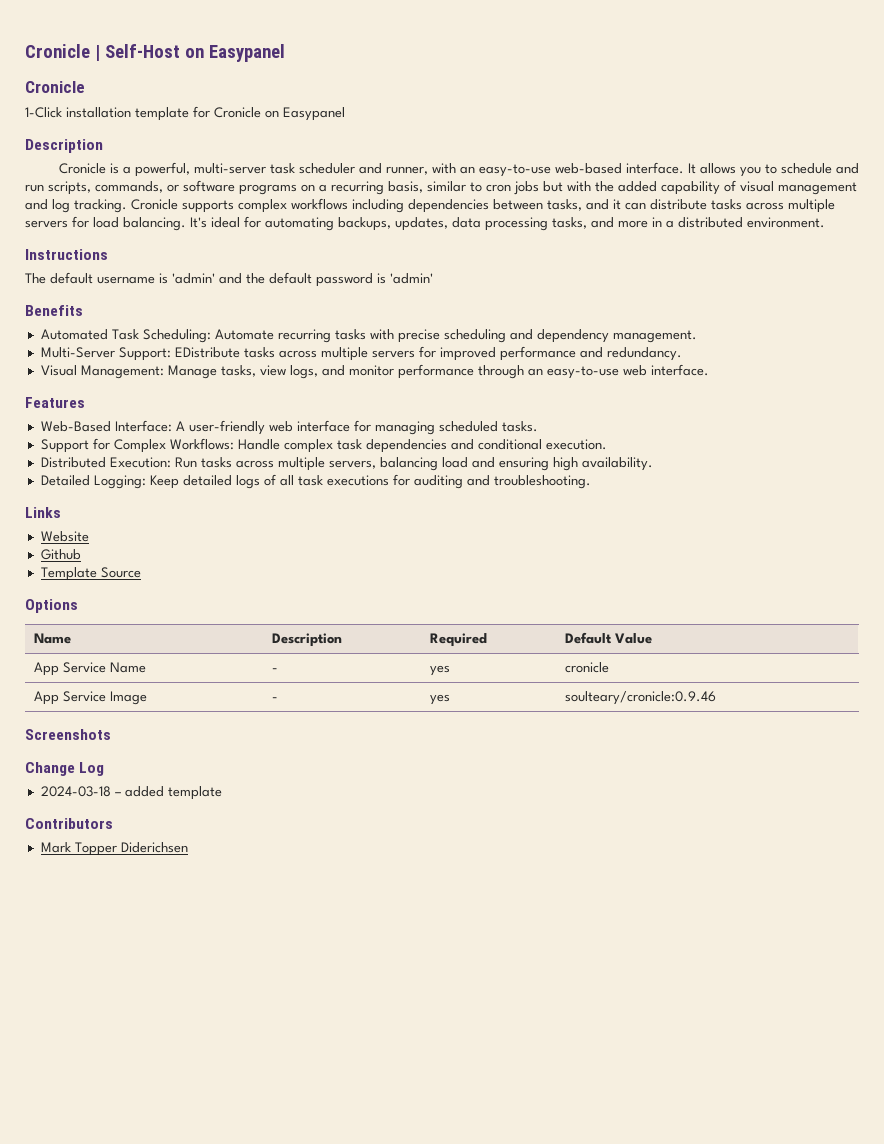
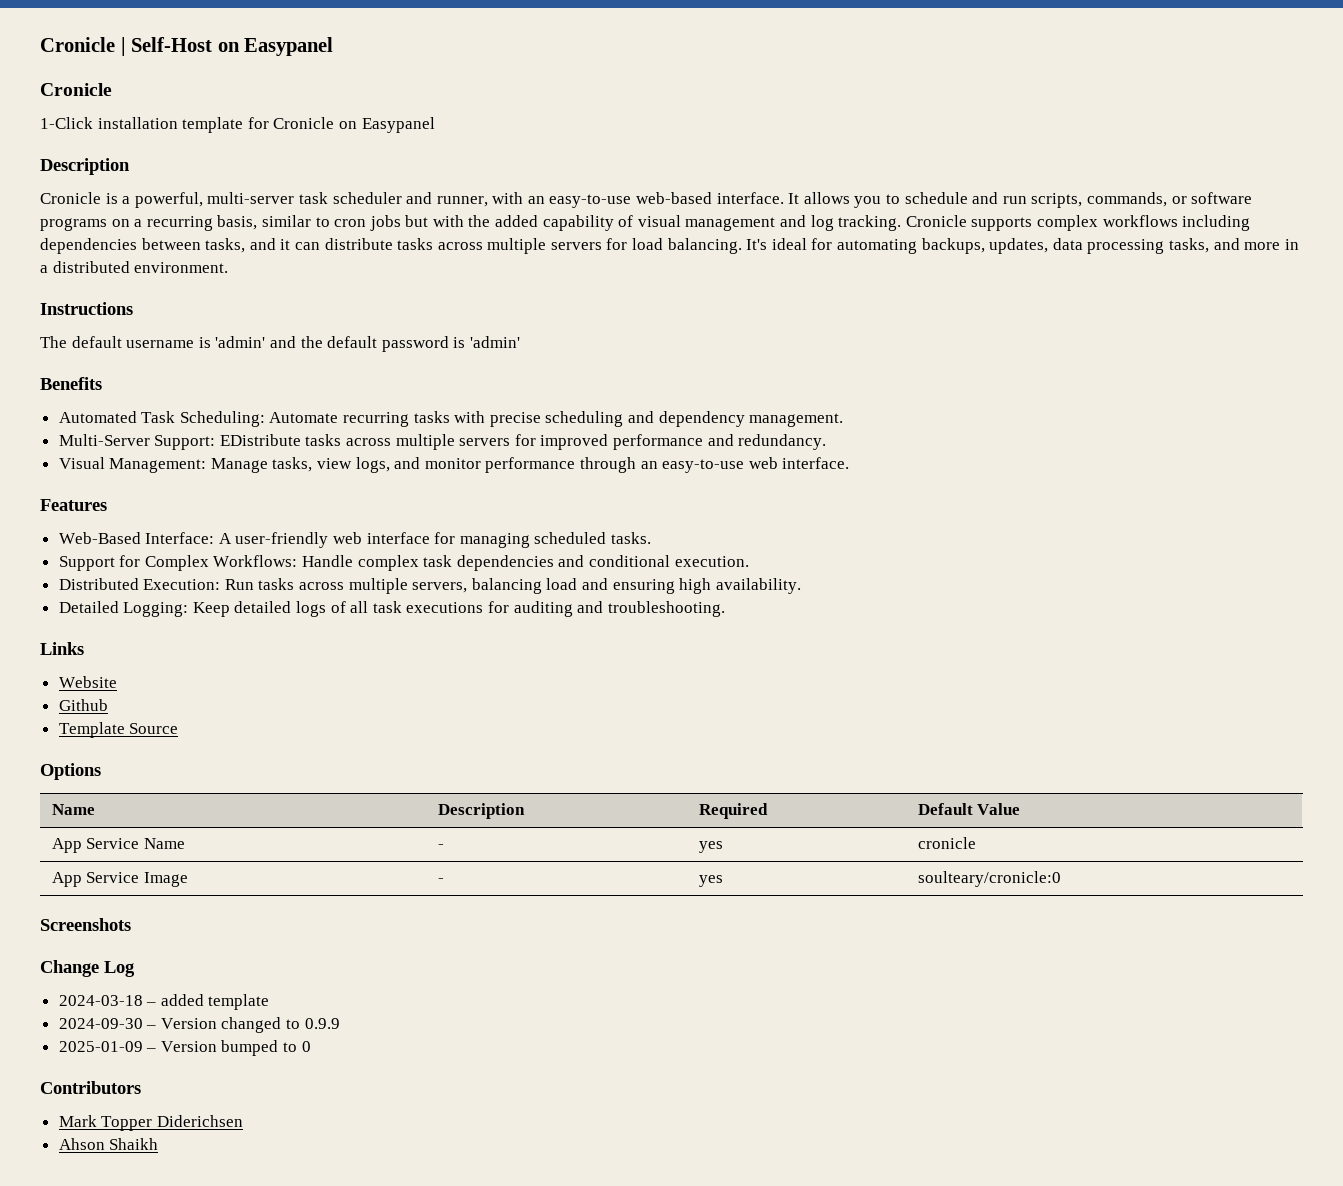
- App Service Image | - | yes | soulteary/cronicle:0.9.46
+ App Service Image | - | yes | soulteary/cronicle:0
+ 2024-09-30 – Version changed to 0.9.9
+ 2025-01-09 – Version bumped to 0
+ Ahson Shaikh

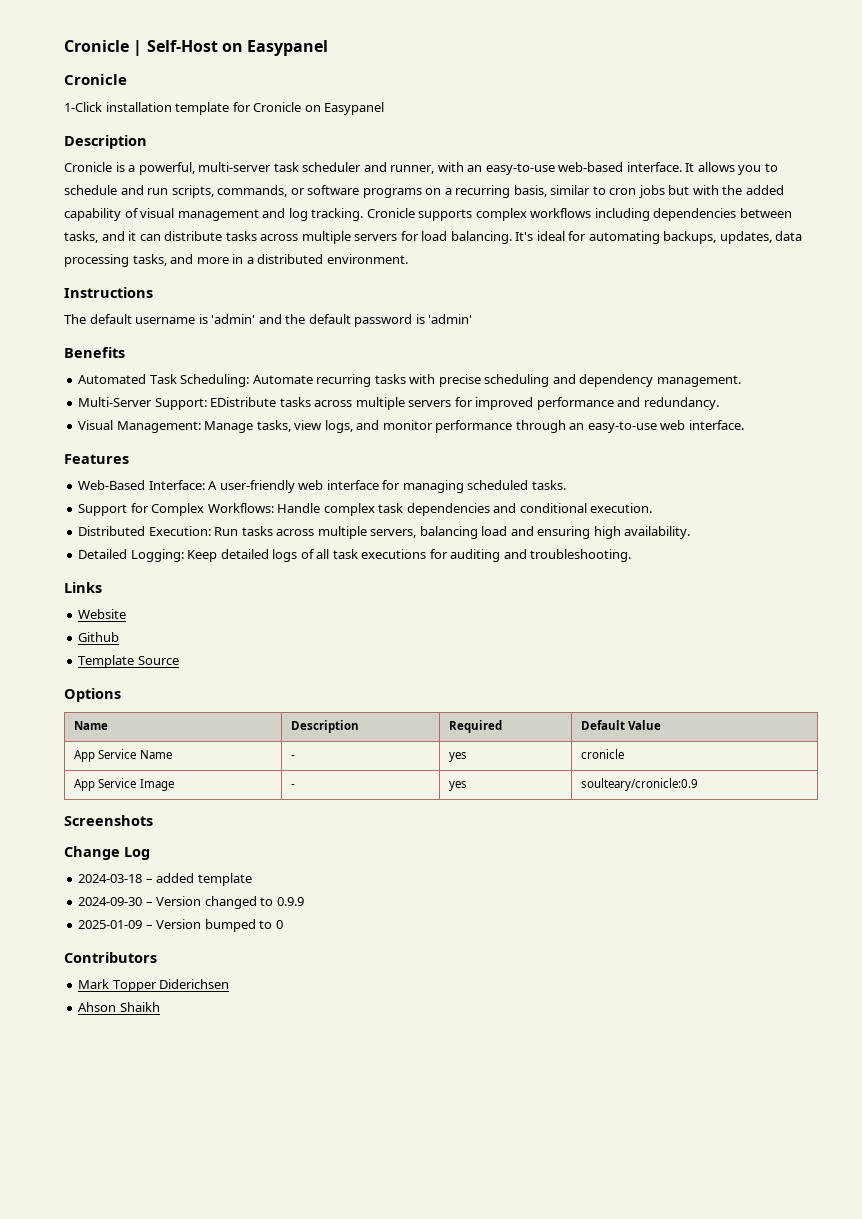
- App Service Image | - | yes | soulteary/cronicle:0
+ App Service Image | - | yes | soulteary/cronicle:0.9

